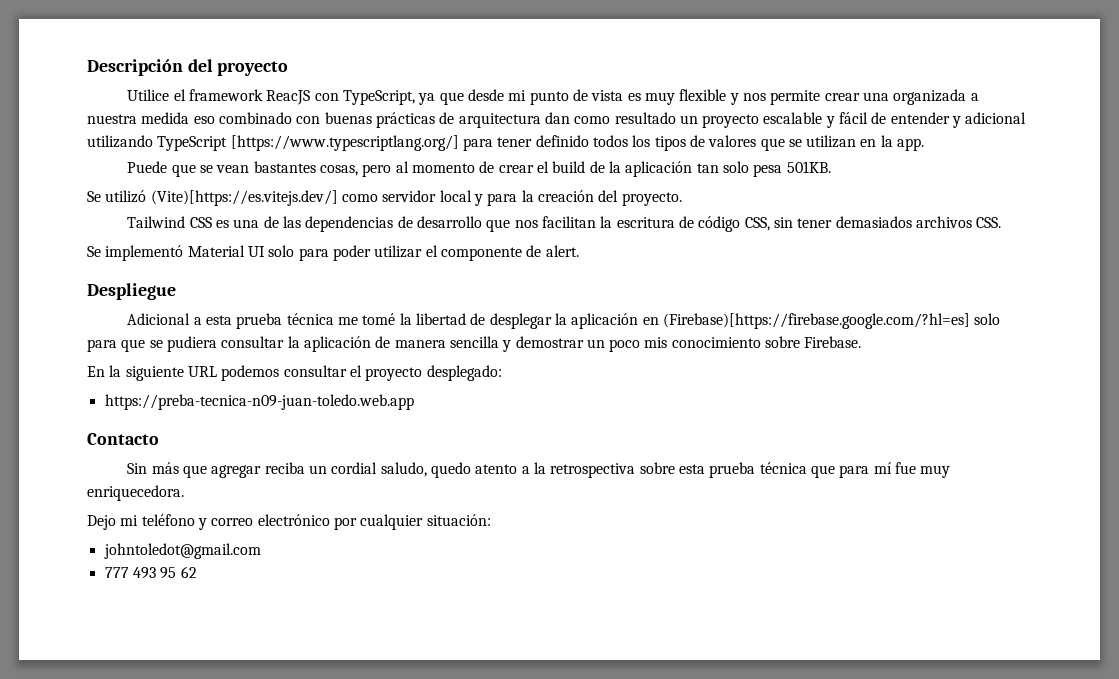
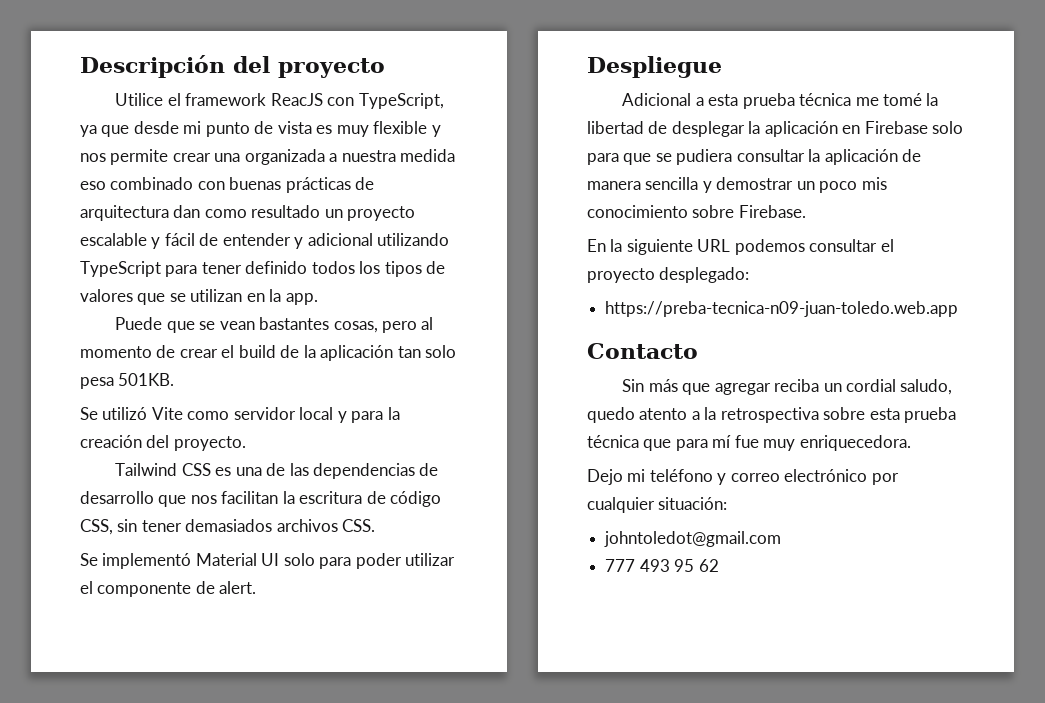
- Utilice el framework ReacJS con TypeScript, ya que desde mi punto de vista es muy flexible y nos permite crear una organizada a nuestra medida eso combinado con buenas prácticas de arquitectura dan como resultado un proyecto escalable y fácil de entender y adicional utilizando TypeScript [https://www.typescriptlang.org/] para tener definido todos los tipos de valores que se utilizan en la app.
+ Utilice el framework ReacJS con TypeScript, ya que desde mi punto de vista es muy flexible y nos permite crear una organizada a nuestra medida eso combinado con buenas prácticas de arquitectura dan como resultado un proyecto escalable y fácil de entender y adicional utilizando TypeScript para tener definido todos los tipos de valores que se utilizan en la app.
- Se utilizó (Vite)[https://es.vitejs.dev/] como servidor local y para la creación del proyecto.
+ Se utilizó Vite como servidor local y para la creación del proyecto.
- Adicional a esta prueba técnica me tomé la libertad de desplegar la aplicación en (Firebase)[https://firebase.google.com/?hl=es] solo para que se pudiera consultar la aplicación de manera sencilla y demostrar un poco mis conocimiento sobre Firebase.
+ Adicional a esta prueba técnica me tomé la libertad de desplegar la aplicación en Firebase solo para que se pudiera consultar la aplicación de manera sencilla y demostrar un poco mis conocimiento sobre Firebase.

